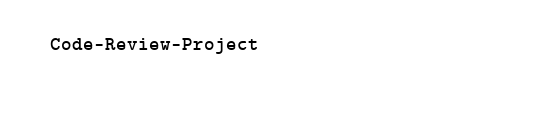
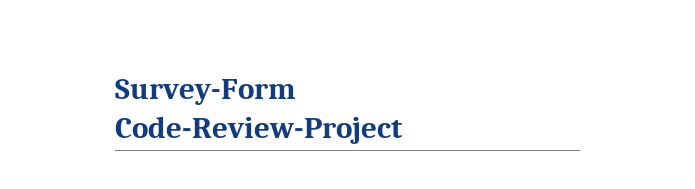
- Code-Review-Project
+ Survey-Form Code-Review-Project

